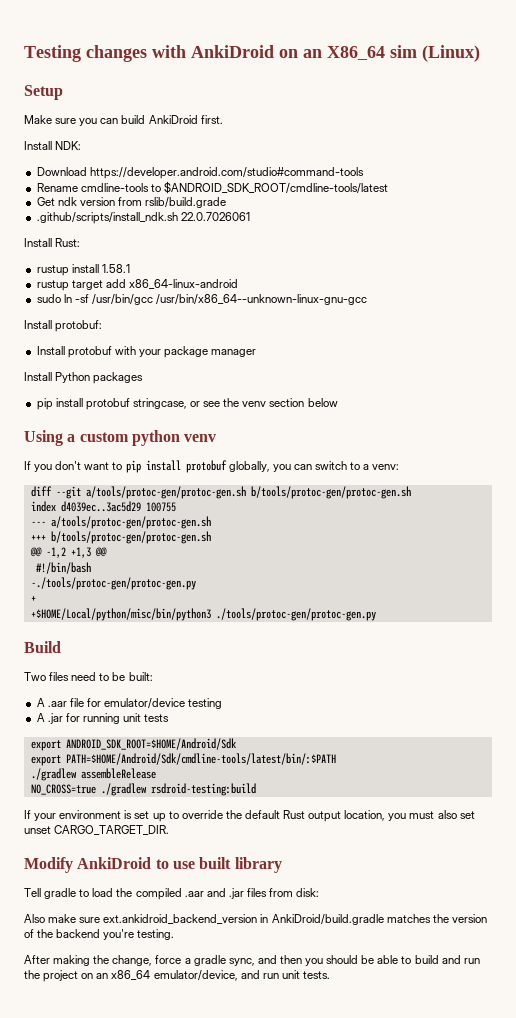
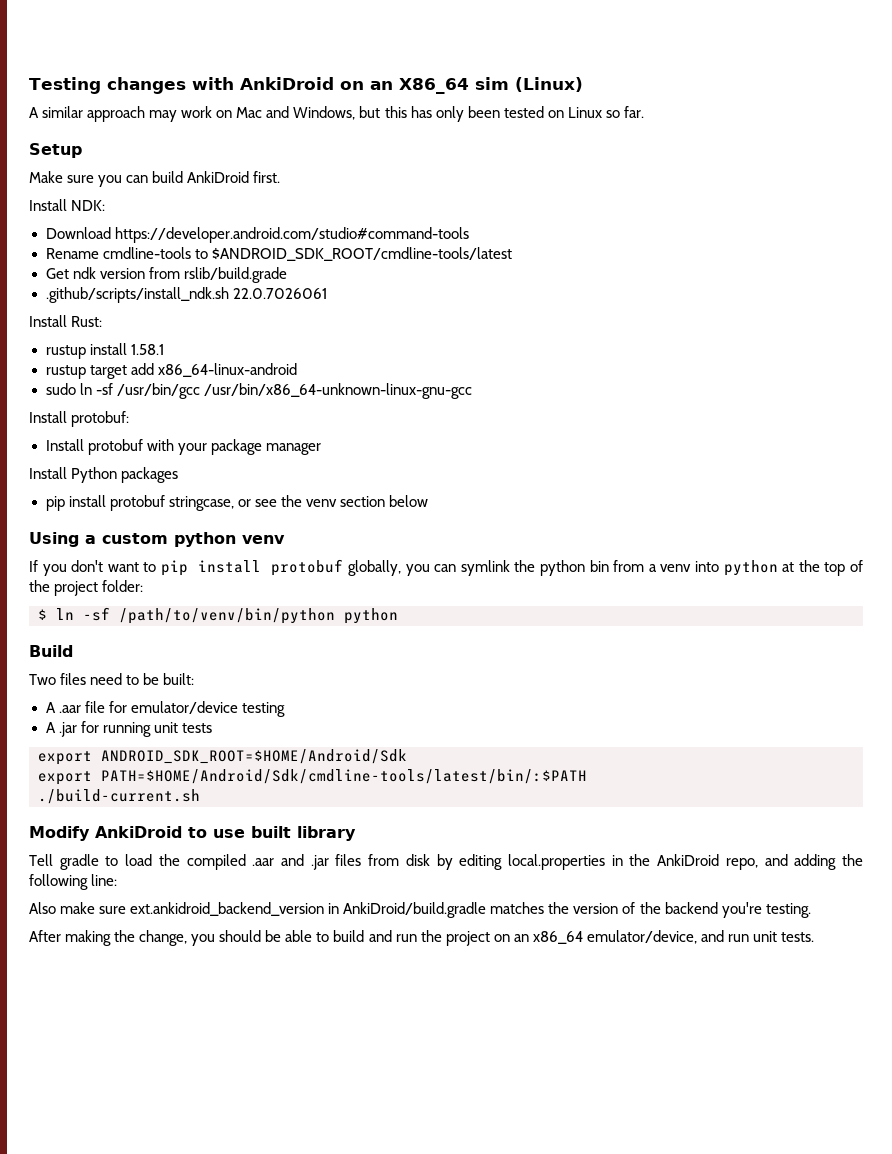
+ A similar approach may work on Mac and Windows, but this has only been tested on Linux so far.
- sudo ln -sf /usr/bin/gcc /usr/bin/x86_64--unknown-linux-gnu-gcc
+ sudo ln -sf /usr/bin/gcc /usr/bin/x86_64-unknown-linux-gnu-gcc
- If you don't want to pip install protobuf globally, you can switch to a venv:
- diff --git a/tools/protoc-gen/protoc-gen.sh b/tools/protoc-gen/protoc-gen.sh
- index d4039ec..3ac5d29 100755
- --- a/tools/protoc-gen/protoc-gen.sh
- +++ b/tools/protoc-gen/protoc-gen.sh
- @@ -1,2 +1,3 @@
- #!/bin/bash
- -./tools/protoc-gen/protoc-gen.py
- +
- +$HOME/Local/python/misc/bin/python3 ./tools/protoc-gen/protoc-gen.py
+ If you don't want to pip install protobuf globally, you can symlink the python bin from a venv into python at the top of the project folder:
+ $ ln -sf /path/to/venv/bin/python python
- ./gradlew assembleRelease
- NO_CROSS=true ./gradlew rsdroid-testing:build
- If your environment is set up to override the default Rust output location, you must also set unset CARGO_TARGET_DIR.
+ ./build-current.sh
- Tell gradle to load the compiled .aar and .jar files from disk:
+ Tell gradle to load the compiled .aar and .jar files from disk by editing local.properties in the AnkiDroid repo, and adding the following line:
- After making the change, force a gradle sync, and then you should be able to build and run the project on an x86_64 emulator/device, and run unit tests.
+ After making the change, you should be able to build and run the project on an x86_64 emulator/device, and run unit tests.

